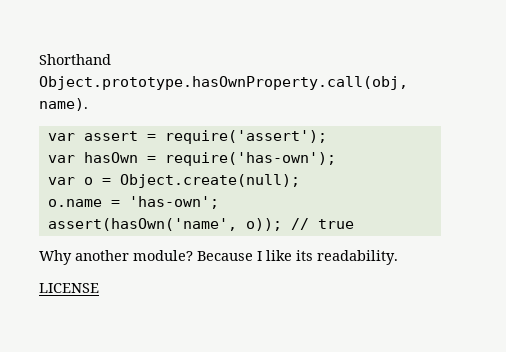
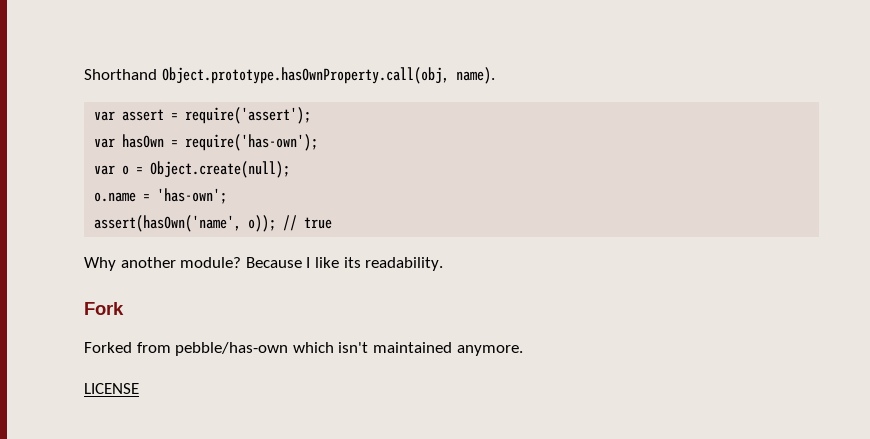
+ Fork
+ Forked from pebble/has-own which isn't maintained anymore.

